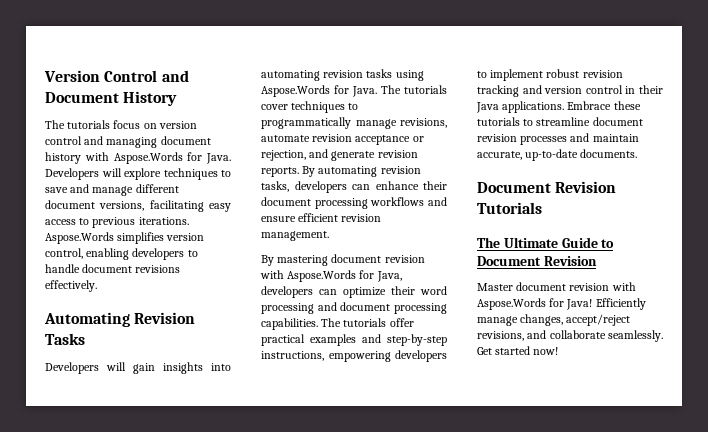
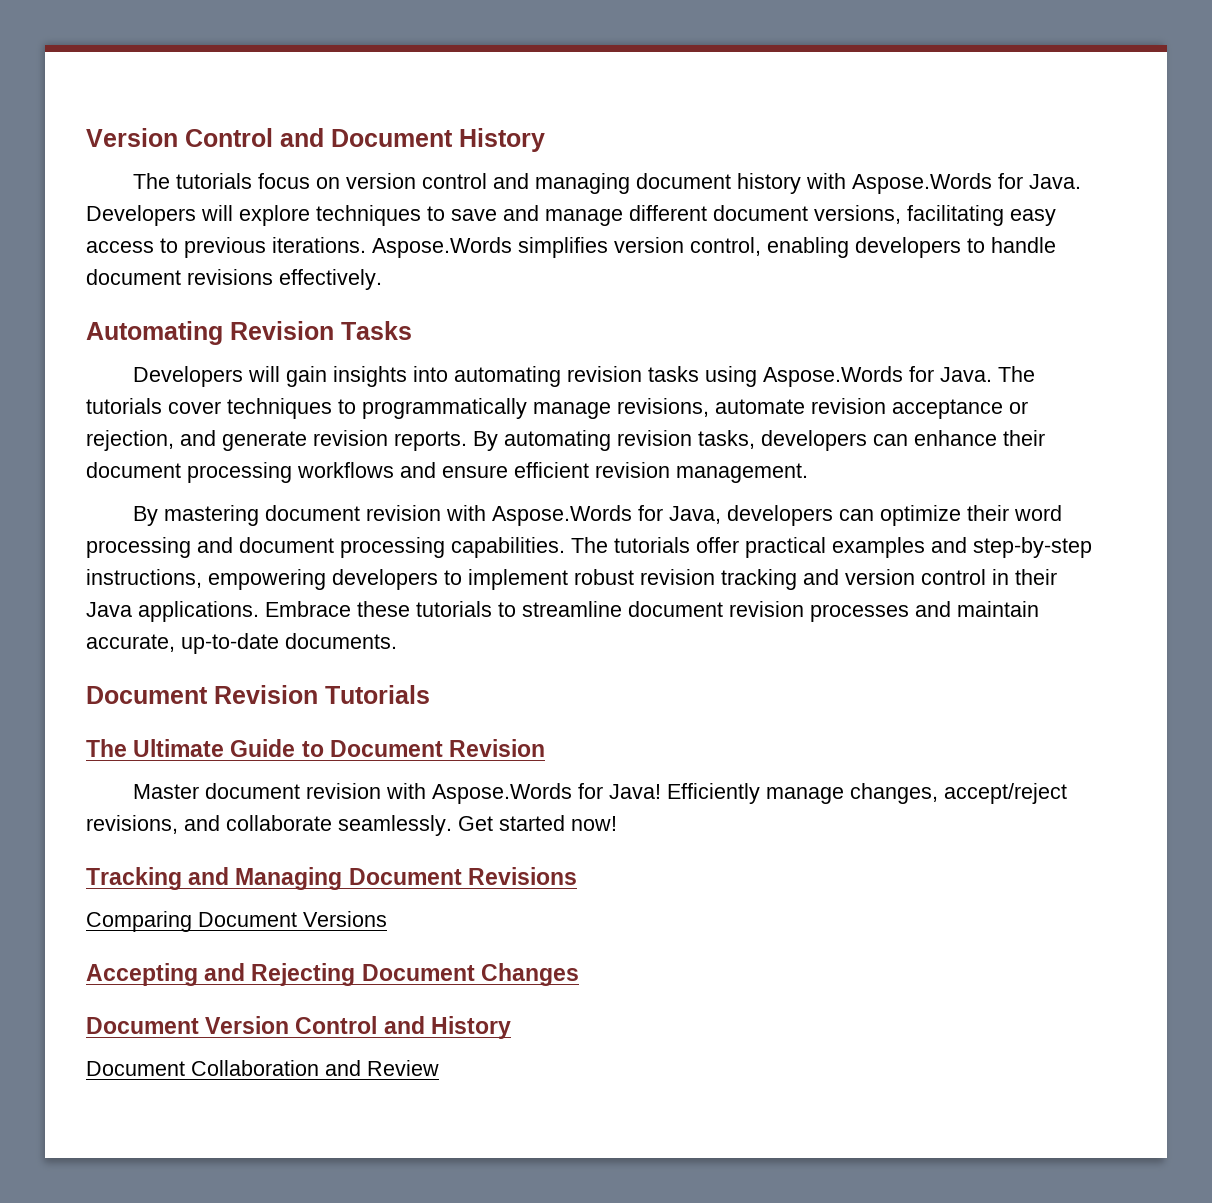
+ Tracking and Managing Document Revisions
+ Comparing Document Versions
+ Accepting and Rejecting Document Changes
+ Document Version Control and History
+ Document Collaboration and Review

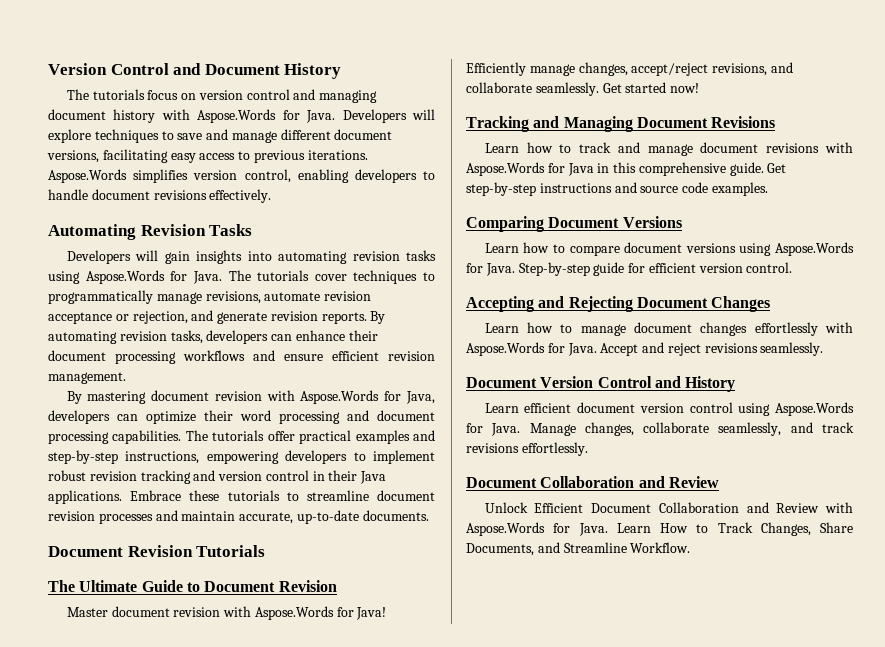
+ Learn how to track and manage document revisions with Aspose.Words for Java in this comprehensive guide. Get step-by-step instructions and source code examples.
  Comparing Document Versions
+ Learn how to compare document versions using Aspose.Words for Java. Step-by-step guide for efficient version control.
+ Learn how to manage document changes effortlessly with Aspose.Words for Java. Accept and reject revisions seamlessly.
+ Learn efficient document version control using Aspose.Words for Java. Manage changes, collaborate seamlessly, and track revisions effortlessly.
  Document Collaboration and Review
+ Unlock Efficient Document Collaboration and Review with Aspose.Words for Java. Learn How to Track Changes, Share Documents, and Streamline Workflow.

